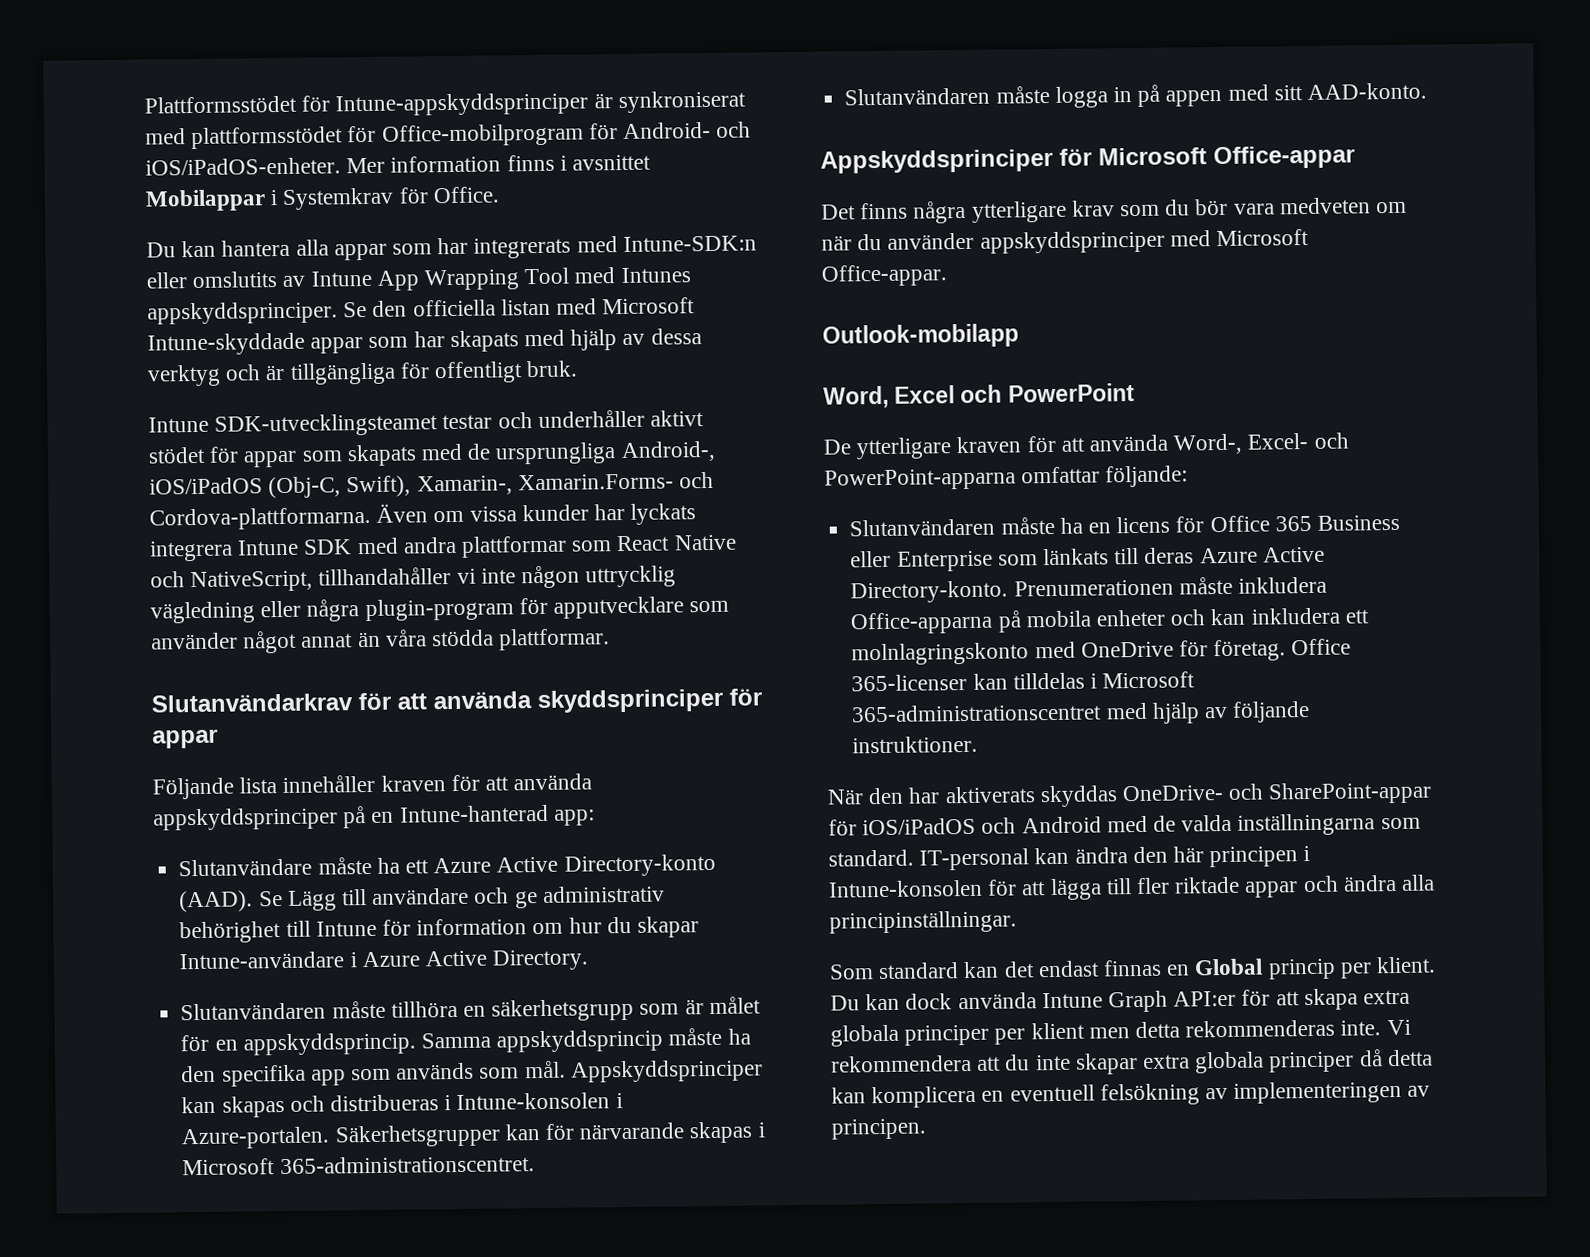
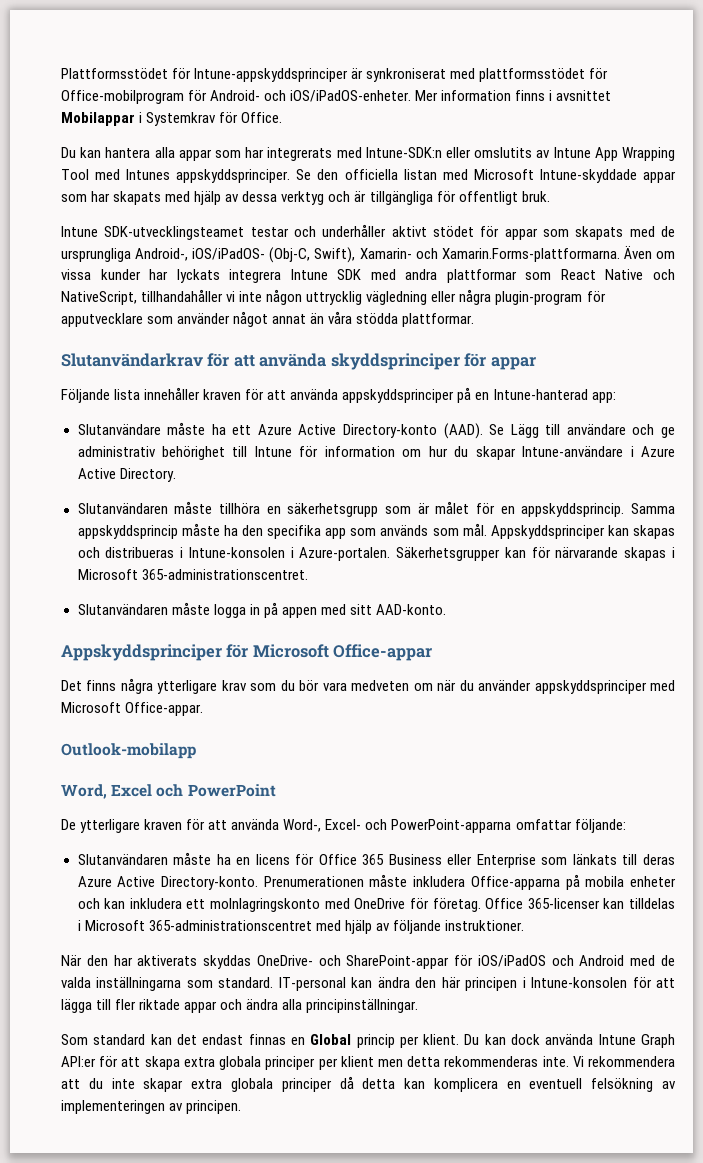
- Intune SDK-utvecklingsteamet testar och underhåller aktivt stödet för appar som skapats med de ursprungliga Android-, iOS/iPadOS (Obj-C, Swift), Xamarin-, Xamarin.Forms- och Cordova-plattformarna. Även om vissa kunder har lyckats integrera Intune SDK med andra plattformar som React Native och NativeScript, tillhandahåller vi inte någon uttrycklig vägledning eller några plugin-program för apputvecklare som använder något annat än våra stödda plattformar.
+ Intune SDK-utvecklingsteamet testar och underhåller aktivt stödet för appar som skapats med de ursprungliga Android-, iOS/iPadOS- (Obj-C, Swift), Xamarin- och Xamarin.Forms-plattformarna. Även om vissa kunder har lyckats integrera Intune SDK med andra plattformar som React Native och NativeScript, tillhandahåller vi inte någon uttrycklig vägledning eller några plugin-program för apputvecklare som använder något annat än våra stödda plattformar.

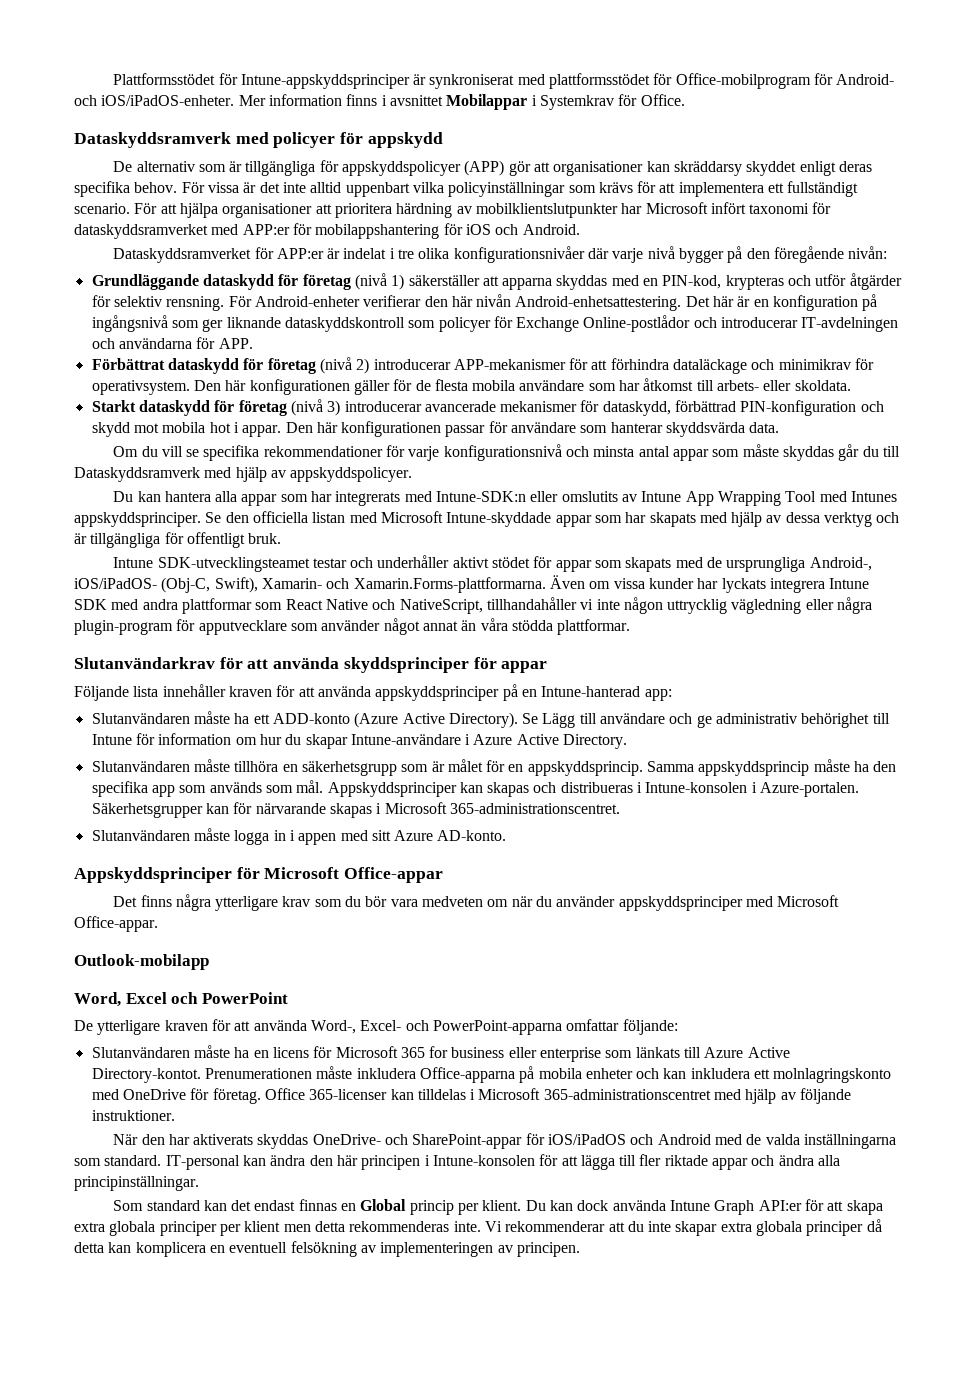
+ Dataskyddsramverk med policyer för appskydd
+ De alternativ som är tillgängliga för appskyddspolicyer (APP) gör att organisationer kan skräddarsy skyddet enligt deras specifika behov. För vissa är det inte alltid uppenbart vilka policyinställningar som krävs för att implementera ett fullständigt scenario. För att hjälpa organisationer att prioritera härdning av mobilklientslutpunkter har Microsoft infört taxonomi för dataskyddsramverket med APP:er för mobilappshantering för iOS och Android.
+ Dataskyddsramverket för APP:er är indelat i tre olika konfigurationsnivåer där varje nivå bygger på den föregående nivån:
+ Grundläggande dataskydd för företag (nivå 1) säkerställer att apparna skyddas med en PIN-kod, krypteras och utför åtgärder för selektiv rensning. För Android-enheter verifierar den här nivån Android-enhetsattestering. Det här är en konfiguration på ingångsnivå som ger liknande dataskyddskontroll som policyer för Exchange Online-postlådor och introducerar IT-avdelningen och användarna för APP.
+ Förbättrat dataskydd för företag (nivå 2) introducerar APP-mekanismer för att förhindra dataläckage och minimikrav för operativsystem. Den här konfigurationen gäller för de flesta mobila användare som har åtkomst till arbets- eller skoldata.
+ Starkt dataskydd för företag (nivå 3) introducerar avancerade mekanismer för dataskydd, förbättrad PIN-konfiguration och skydd mot mobila hot i appar. Den här konfigurationen passar för användare som hanterar skyddsvärda data.
+ Om du vill se specifika rekommendationer för varje konfigurationsnivå och minsta antal appar som måste skyddas går du till Dataskyddsramverk med hjälp av appskyddspolicyer.
- Slutanvändare måste ha ett Azure Active Directory-konto (AAD).
+ Slutanvändaren måste ha ett ADD-konto (Azure Active Directory).
- Slutanvändaren måste logga in på appen med sitt AAD-konto.
+ Slutanvändaren måste logga in i appen med sitt Azure AD-konto.
- Slutanvändaren måste ha en licens för Office 365 Business eller Enterprise som länkats till deras Azure Active Directory-konto.
+ Slutanvändaren måste ha en licens för Microsoft 365 for business eller enterprise som länkats till Azure Active Directory-kontot.
- Vi rekommendera att du inte skapar extra globala principer då detta kan komplicera en eventuell felsökning av implementeringen av principen.
+ Vi rekommenderar att du inte skapar extra globala principer då detta kan komplicera en eventuell felsökning av implementeringen av principen.

